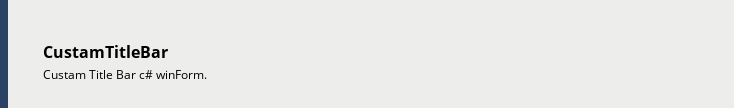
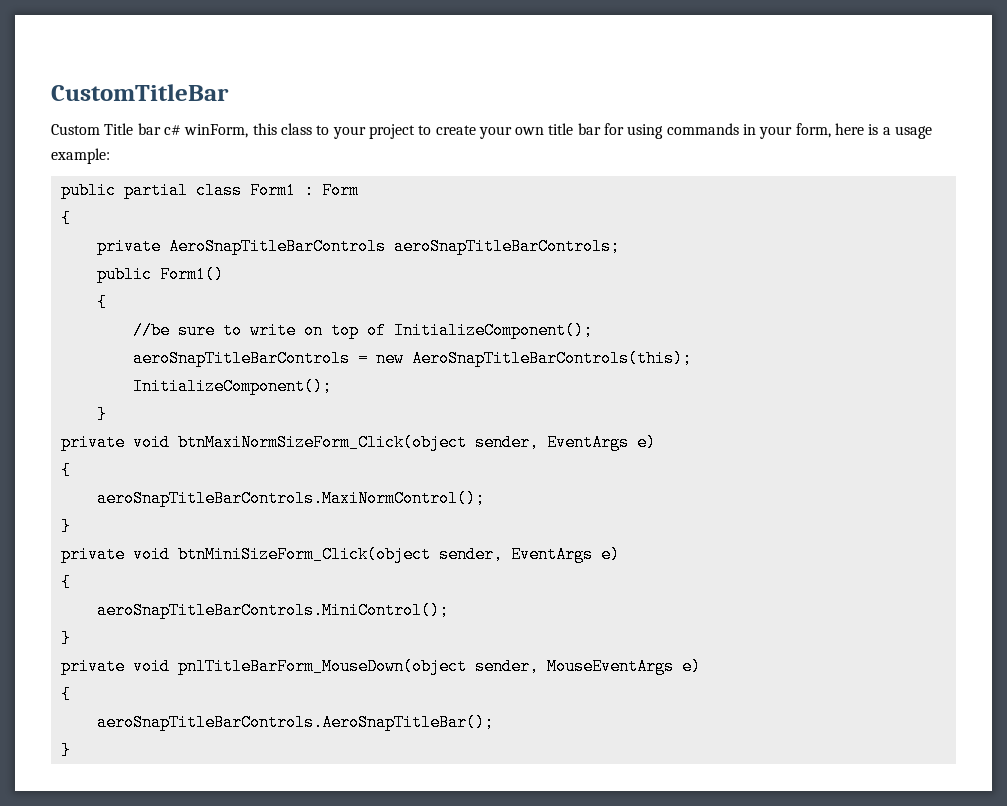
- CustamTitleBar
- Custam Title Bar c# winForm.
+ CustomTitleBar
+ Custom Title bar c# winForm, this class to your project to create your own title bar for using commands in your form, here is a usage example:
+ public partial class Form1 : Form
+ {
+ private AeroSnapTitleBarControls aeroSnapTitleBarControls;
+ public Form1()
+ {
+ //be sure to write on top of InitializeComponent();
+ aeroSnapTitleBarControls = new AeroSnapTitleBarControls(this);
+ InitializeComponent();
+ }
+ private void btnMaxiNormSizeForm_Click(object sender, EventArgs e)
+ {
+ aeroSnapTitleBarControls.MaxiNormControl();
+ }
+ private void btnMiniSizeForm_Click(object sender, EventArgs e)
+ {
+ aeroSnapTitleBarControls.MiniControl();
+ }
+ private void pnlTitleBarForm_MouseDown(object sender, MouseEventArgs e)
+ {
+ aeroSnapTitleBarControls.AeroSnapTitleBar();
+ }

